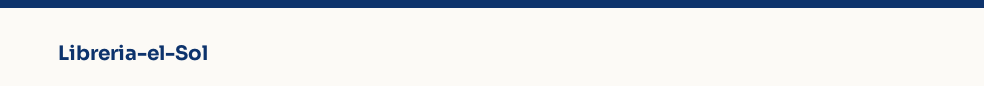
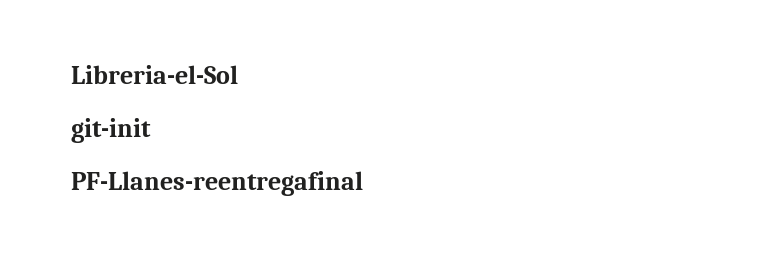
+ git-init
+ PF-Llanes-reentregafinal

